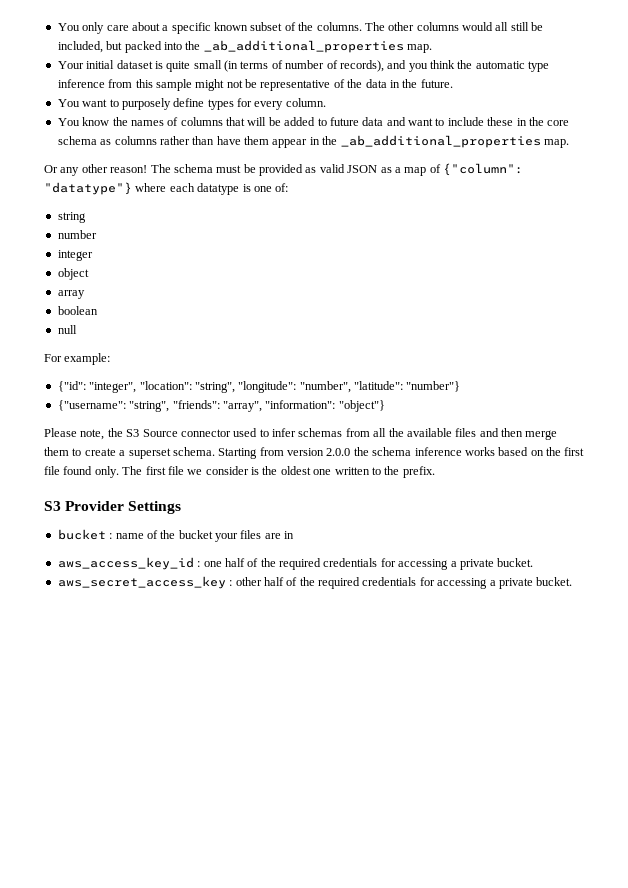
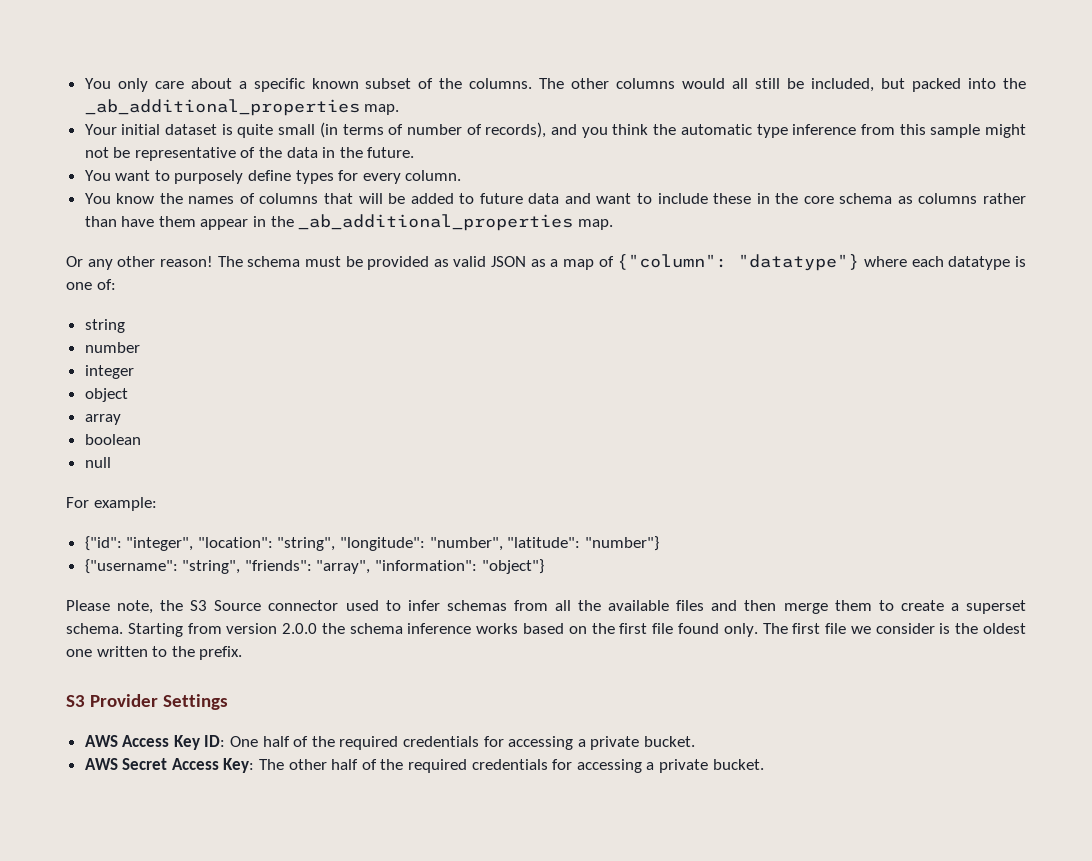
- bucket : name of the bucket your files are in
- aws_access_key_id : one half of the required credentials for accessing a private bucket.
+ AWS Access Key ID: One half of the required credentials for accessing a private bucket.
- aws_secret_access_key : other half of the required credentials for accessing a private bucket.
+ AWS Secret Access Key: The other half of the required credentials for accessing a private bucket.

